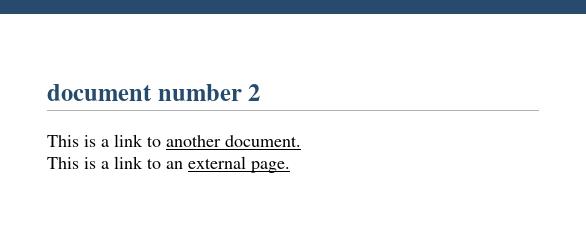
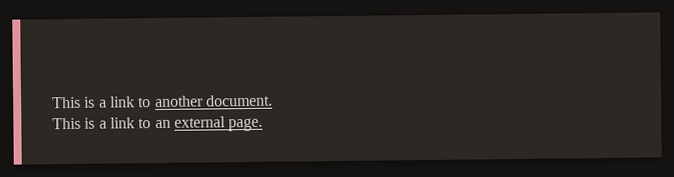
- document number 2

